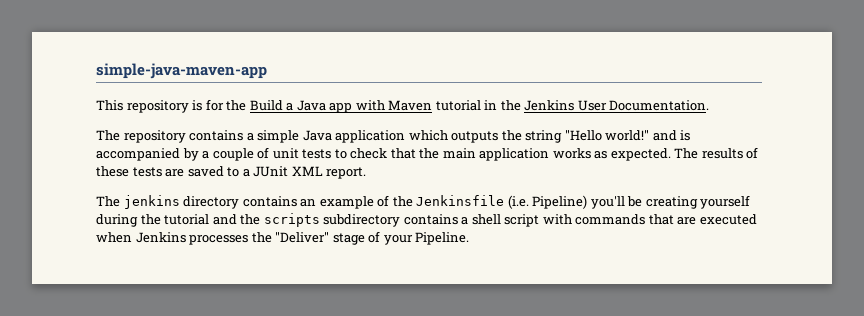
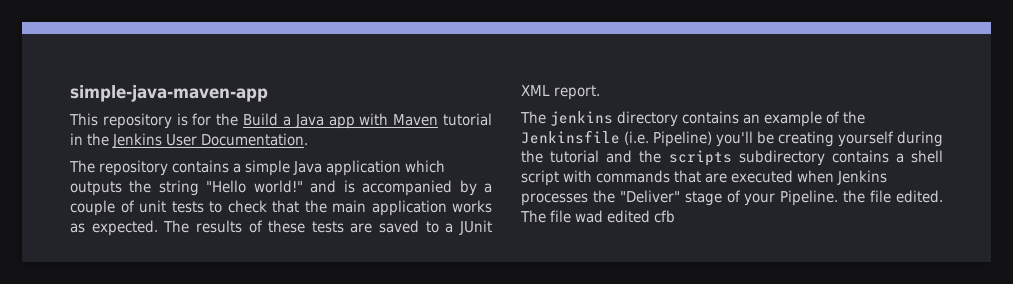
- The jenkins directory contains an example of the Jenkinsfile (i.e. Pipeline) you'll be creating yourself during the tutorial and the scripts subdirectory contains a shell script with commands that are executed when Jenkins processes the "Deliver" stage of your Pipeline.
+ The jenkins directory contains an example of the Jenkinsfile (i.e. Pipeline) you'll be creating yourself during the tutorial and the scripts subdirectory contains a shell script with commands that are executed when Jenkins processes the "Deliver" stage of your Pipeline. the file edited. The file wad edited cfb

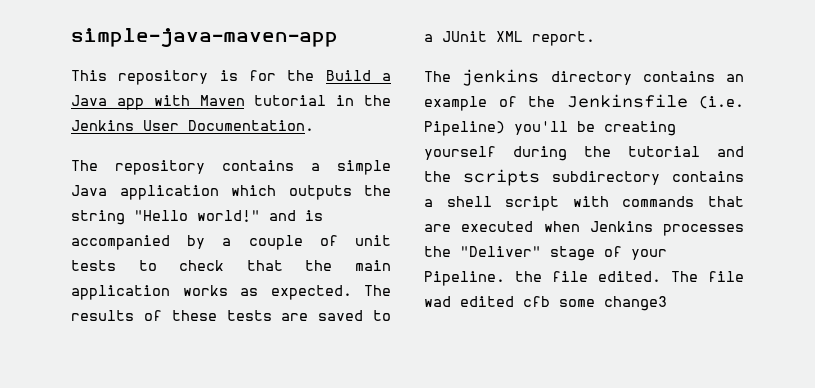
- The file wad edited cfb
+ The file wad edited cfb some change3

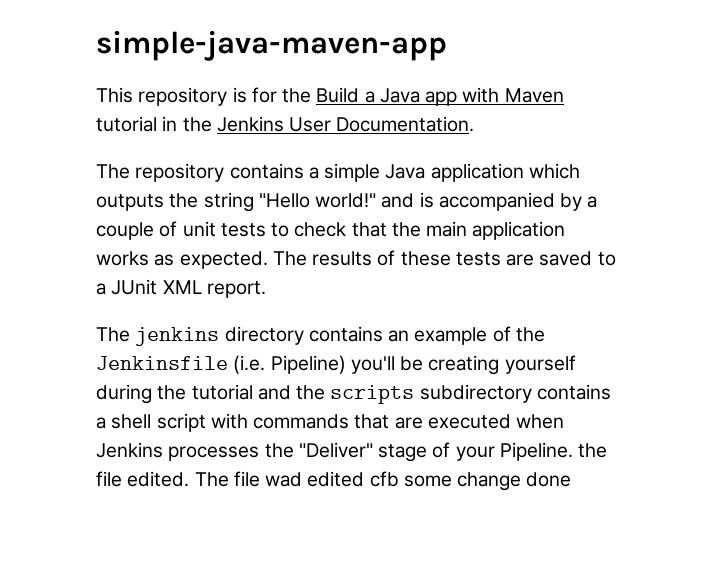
- The file wad edited cfb some change3
+ The file wad edited cfb some change done

